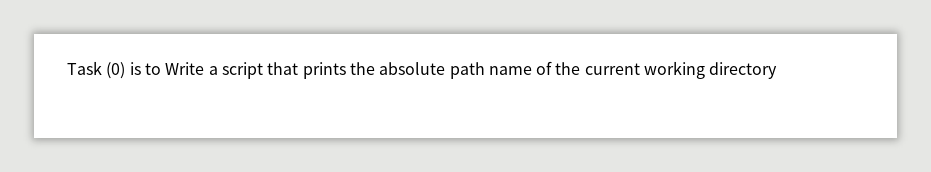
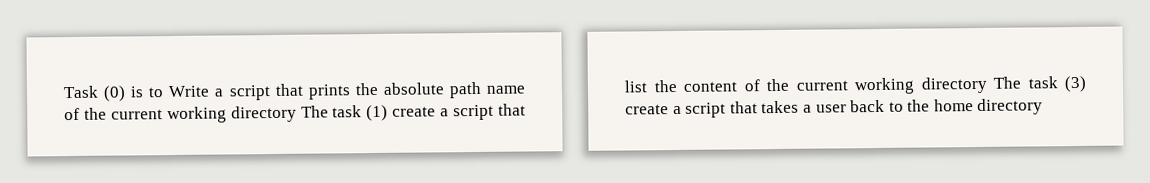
- Task (0) is to Write a script that prints the absolute path name of the current working directory
+ Task (0) is to Write a script that prints the absolute path name of the current working directory The task (1) create a script that list the content of the current working directory The task (3) create a script that takes a user back to the home directory

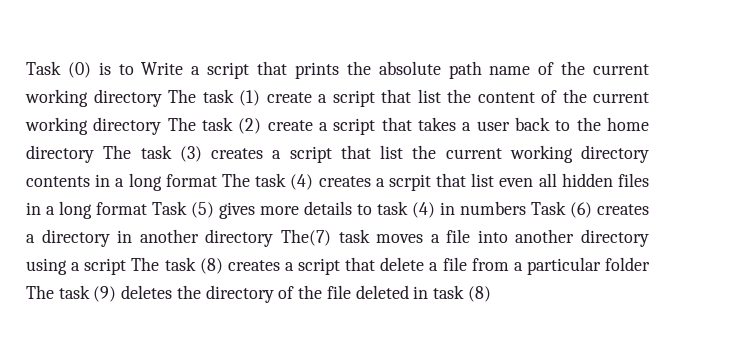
- Task (0) is to Write a script that prints the absolute path name of the current working directory The task (1) create a script that list the content of the current working directory The task (3) create a script that takes a user back to the home directory
+ Task (0) is to Write a script that prints the absolute path name of the current working directory The task (1) create a script that list the content of the current working directory The task (2) create a script that takes a user back to the home directory The task (3) creates a script that list the current working directory contents in a long format The task (4) creates a scrpit that list even all hidden files in a long format Task (5) gives more details to task (4) in numbers Task (6) creates a directory in another directory The(7) task moves a file into another directory using a script The task (8) creates a script that delete a file from a particular folder The task (9) deletes the directory of the file deleted in task (8)

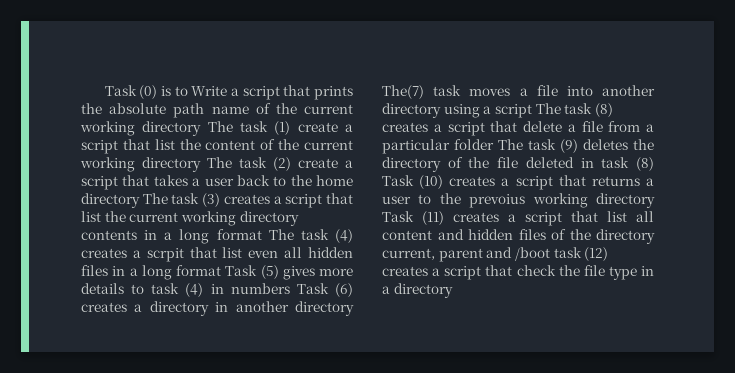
- Task (0) is to Write a script that prints the absolute path name of the current working directory The task (1) create a script that list the content of the current working directory The task (2) create a script that takes a user back to the home directory The task (3) creates a script that list the current working directory contents in a long format The task (4) creates a scrpit that list even all hidden files in a long format Task (5) gives more details to task (4) in numbers Task (6) creates a directory in another directory The(7) task moves a file into another directory using a script The task (8) creates a script that delete a file from a particular folder The task (9) deletes the directory of the file deleted in task (8)
+ Task (0) is to Write a script that prints the absolute path name of the current working directory The task (1) create a script that list the content of the current working directory The task (2) create a script that takes a user back to the home directory The task (3) creates a script that list the current working directory contents in a long format The task (4) creates a scrpit that list even all hidden files in a long format Task (5) gives more details to task (4) in numbers Task (6) creates a directory in another directory The(7) task moves a file into another directory using a script The task (8) creates a script that delete a file from a particular folder The task (9) deletes the directory of the file deleted in task (8) Task (10) creates a script that returns a user to the prevoius working directory Task (11) creates a script that list all content and hidden files of the directory current, parent and /boot task (12) creates a script that check the file type in a directory

